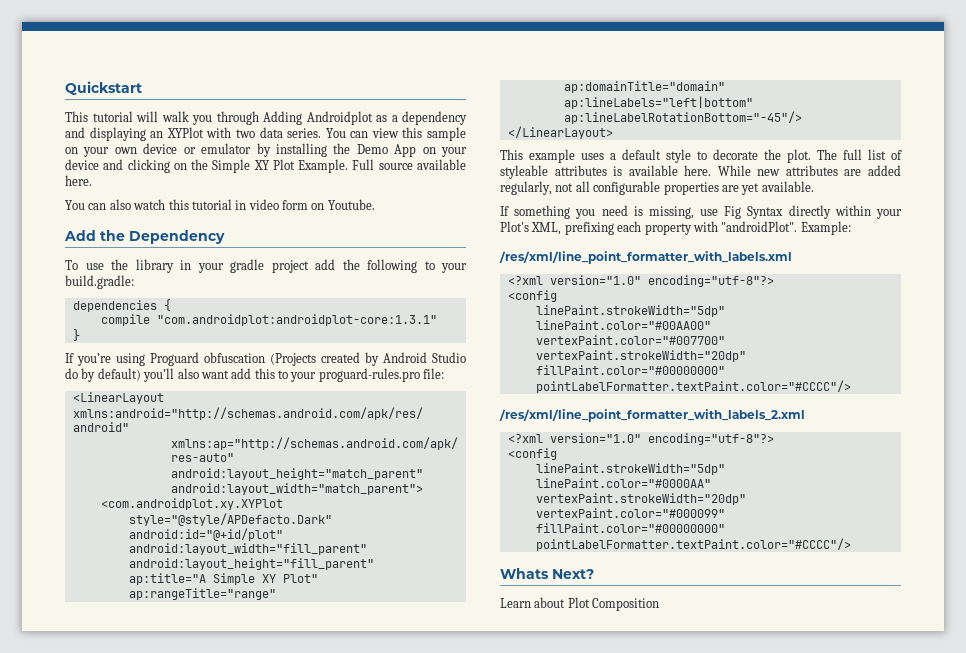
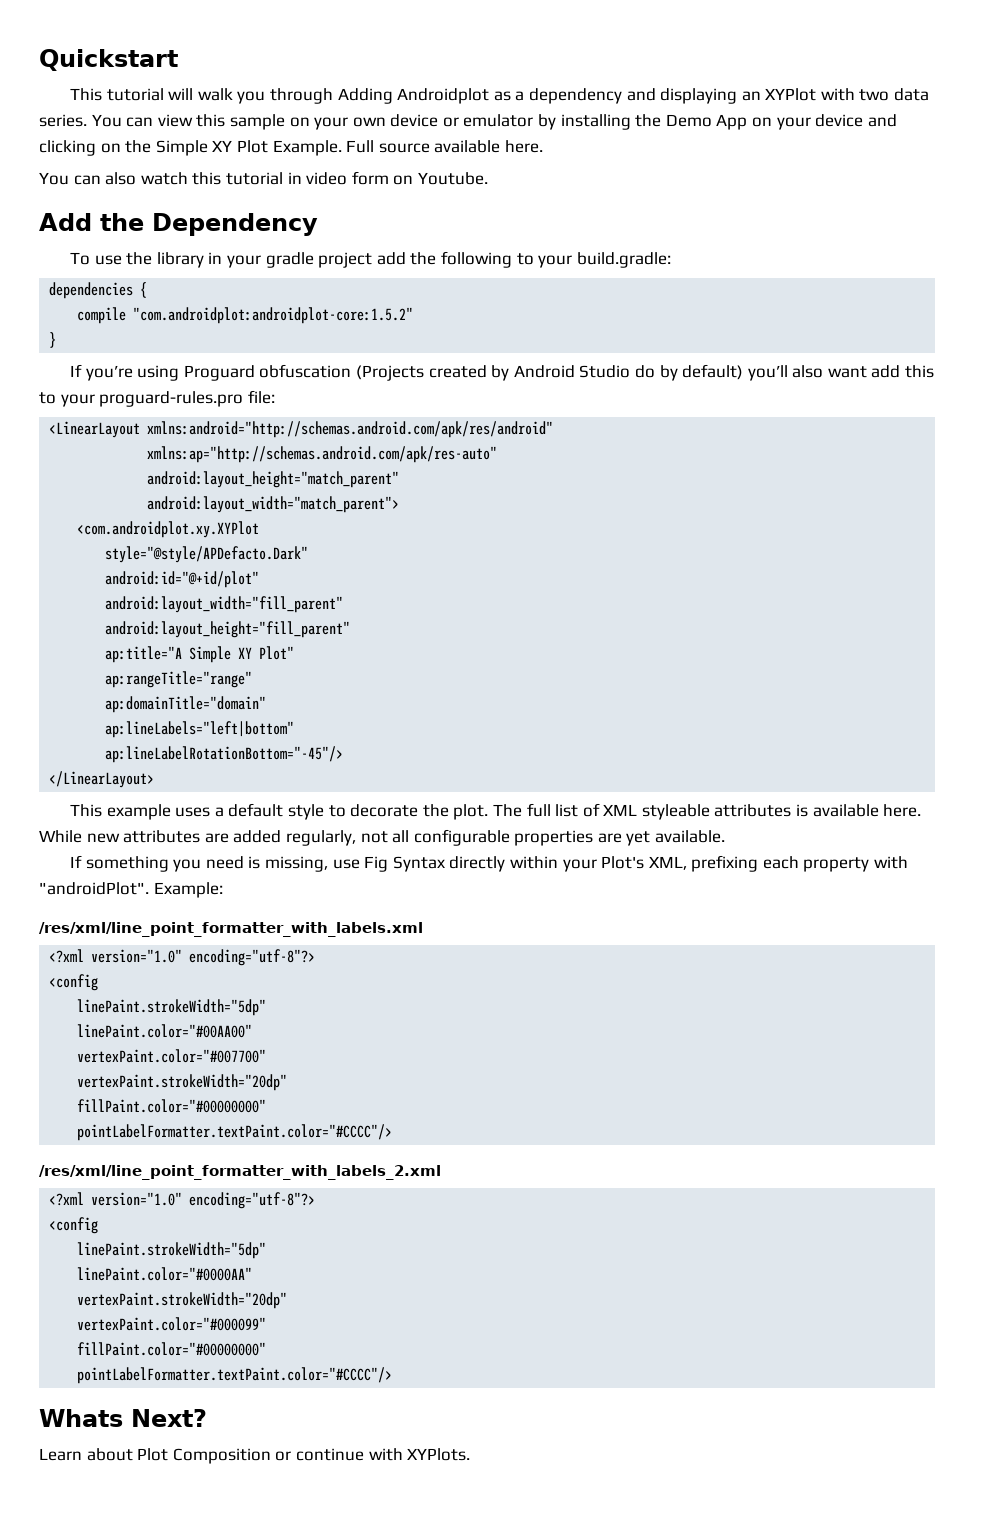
- compile "com.androidplot:androidplot-core:1.3.1"
+ compile "com.androidplot:androidplot-core:1.5.2"
- The full list of styleable attributes is available here.
+ The full list of XML styleable attributes is available here.
- Learn about Plot Composition
+ Learn about Plot Composition or continue with XYPlots.

